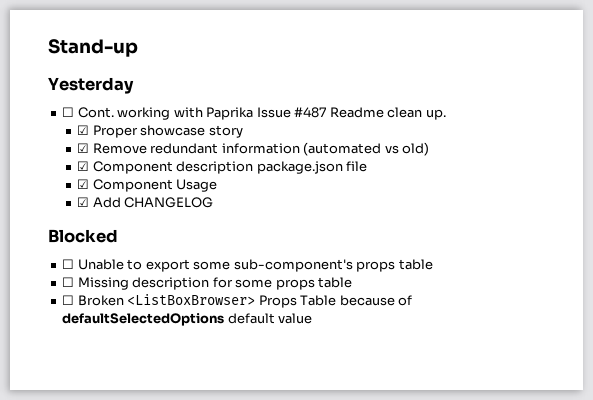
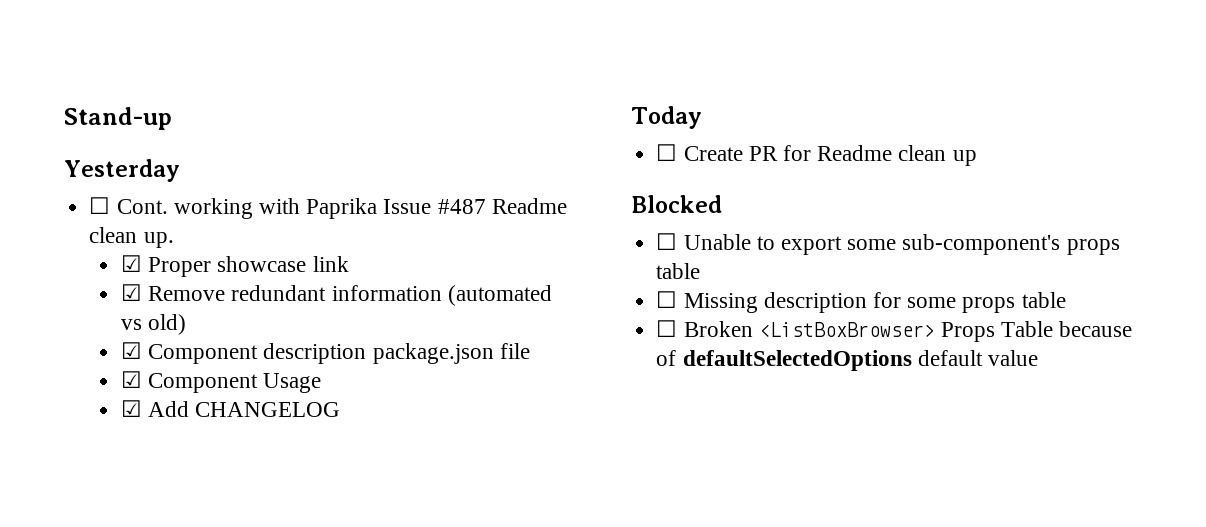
- ☑ Proper showcase story
+ ☑ Proper showcase link
+ Today
+ ☐ Create PR for Readme clean up

